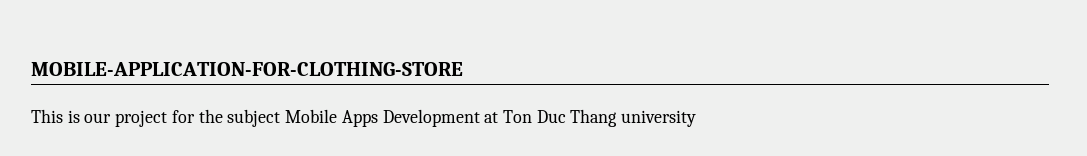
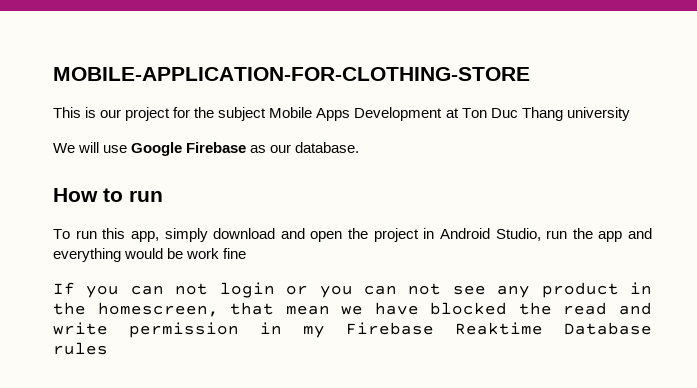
+ We will use Google Firebase as our database.
+ How to run
+ To run this app, simply download and open the project in Android Studio, run the app and everything would be work fine
+ If you can not login or you can not see any product in the homescreen, that mean we have blocked the read and write permission in my Firebase Reaktime Database rules

